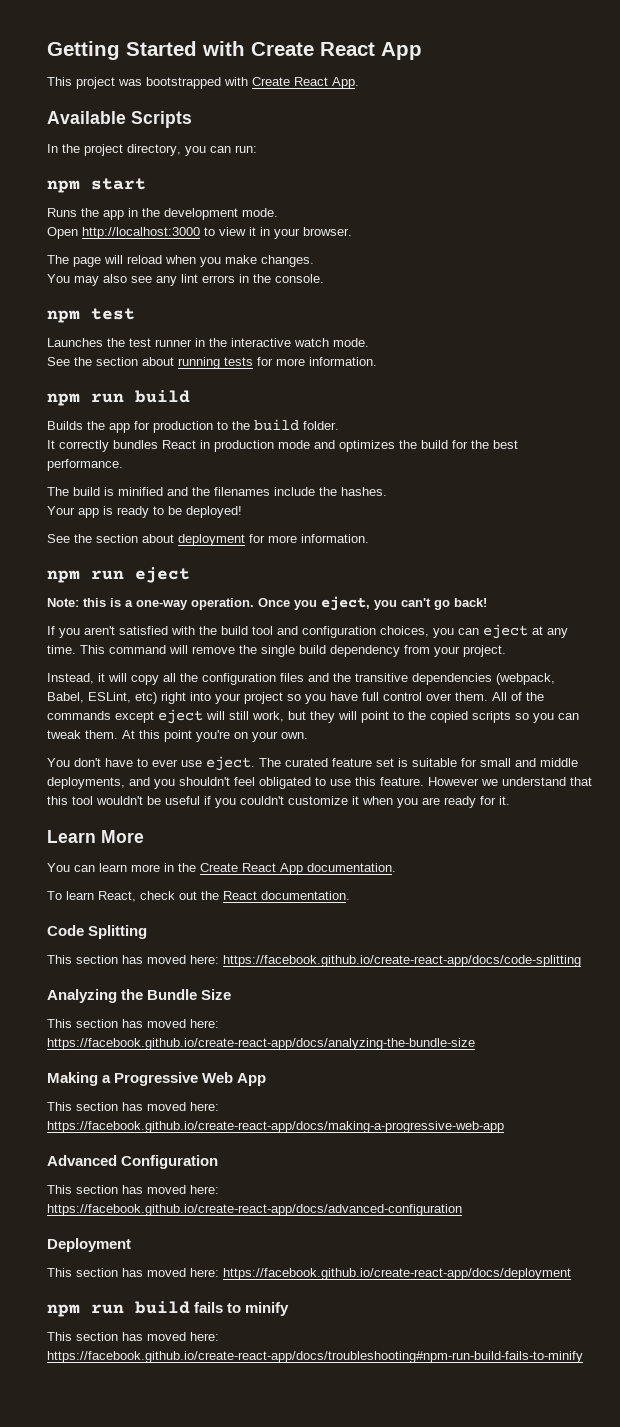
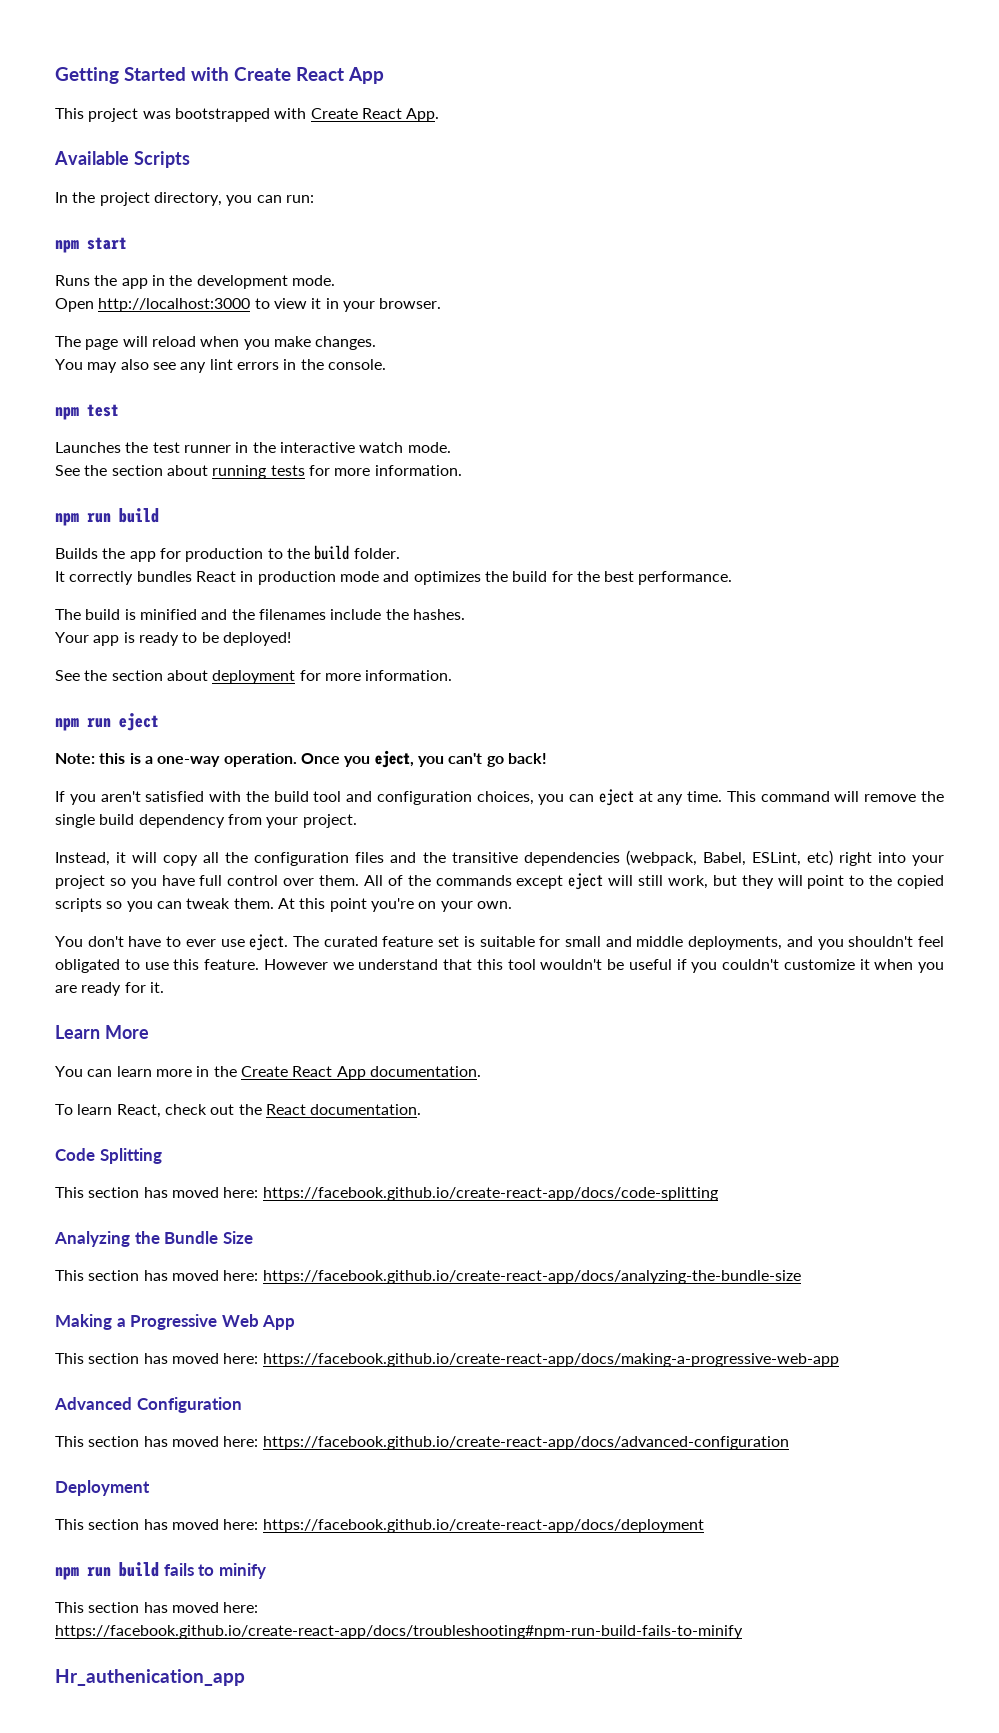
+ Hr_authenication_app

